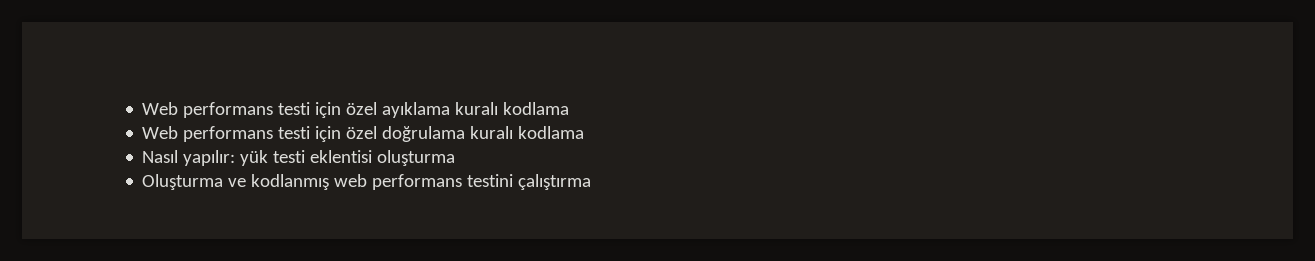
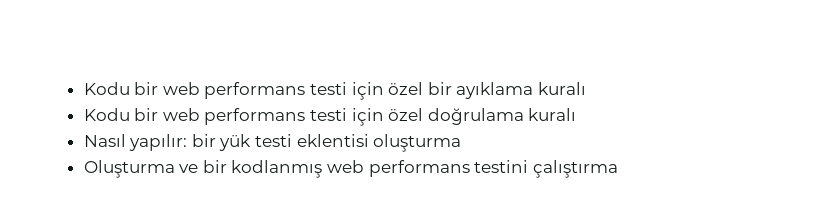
- Web performans testi için özel ayıklama kuralı kodlama
- Web performans testi için özel doğrulama kuralı kodlama
+ Kodu bir web performans testi için özel bir ayıklama kuralı
+ Kodu bir web performans testi için özel doğrulama kuralı
- Nasıl yapılır: yük testi eklentisi oluşturma
+ Nasıl yapılır: bir yük testi eklentisi oluşturma
- Oluşturma ve kodlanmış web performans testini çalıştırma
+ Oluşturma ve bir kodlanmış web performans testini çalıştırma

